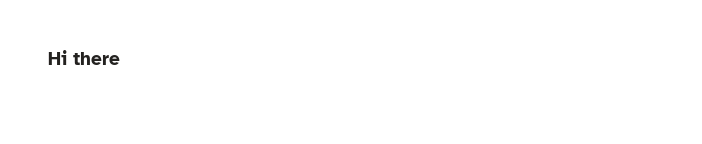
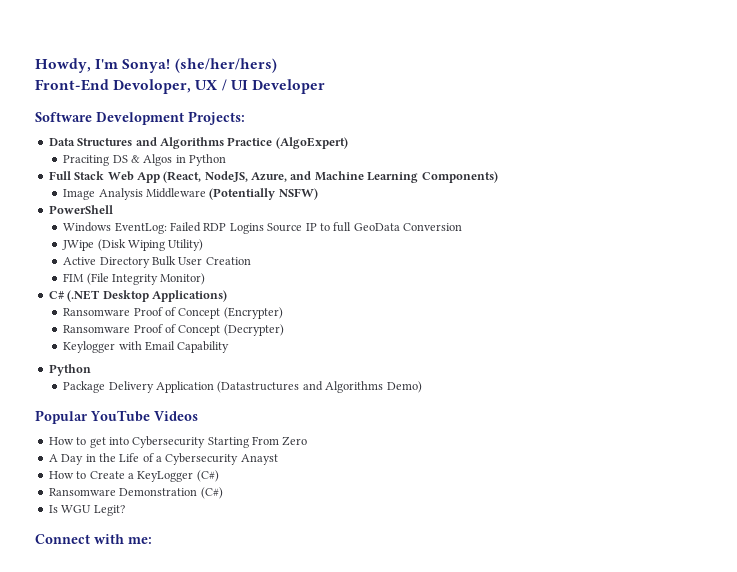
- Hi there
+ Howdy, I'm Sonya! (she/her/hers)
+ Front-End Devoloper, UX / UI Developer
+ Software Development Projects:
+ Data Structures and Algorithms Practice (AlgoExpert)
+ Praciting DS & Algos in Python
+ Full Stack Web App (React, NodeJS, Azure, and Machine Learning Components)
+ Image Analysis Middleware (Potentially NSFW)
+ PowerShell
+ Windows EventLog: Failed RDP Logins Source IP to full GeoData Conversion
+ JWipe (Disk Wiping Utility)
+ Active Directory Bulk User Creation
+ FIM (File Integrity Monitor)
+ C# (.NET Desktop Applications)
+ Ransomware Proof of Concept (Encrypter)
+ Ransomware Proof of Concept (Decrypter)
+ Keylogger with Email Capability
+ Python
+ Package Delivery Application (Datastructures and Algorithms Demo)
+ Popular YouTube Videos
+ How to get into Cybersecurity Starting From Zero
+ A Day in the Life of a Cybersecurity Anayst
+ How to Create a KeyLogger (C#)
+ Ransomware Demonstration (C#)
+ Is WGU Legit?
+ Connect with me:

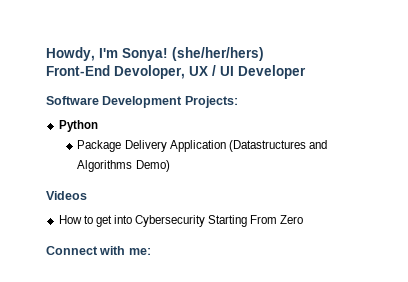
- Data Structures and Algorithms Practice (AlgoExpert)
- Praciting DS & Algos in Python
- Full Stack Web App (React, NodeJS, Azure, and Machine Learning Components)
- Image Analysis Middleware (Potentially NSFW)
- PowerShell
- Windows EventLog: Failed RDP Logins Source IP to full GeoData Conversion
- JWipe (Disk Wiping Utility)
- Active Directory Bulk User Creation
- FIM (File Integrity Monitor)
- C# (.NET Desktop Applications)
- Ransomware Proof of Concept (Encrypter)
- Ransomware Proof of Concept (Decrypter)
- Keylogger with Email Capability
- Popular YouTube Videos
+ Videos
- A Day in the Life of a Cybersecurity Anayst
- How to Create a KeyLogger (C#)
- Ransomware Demonstration (C#)
- Is WGU Legit?

